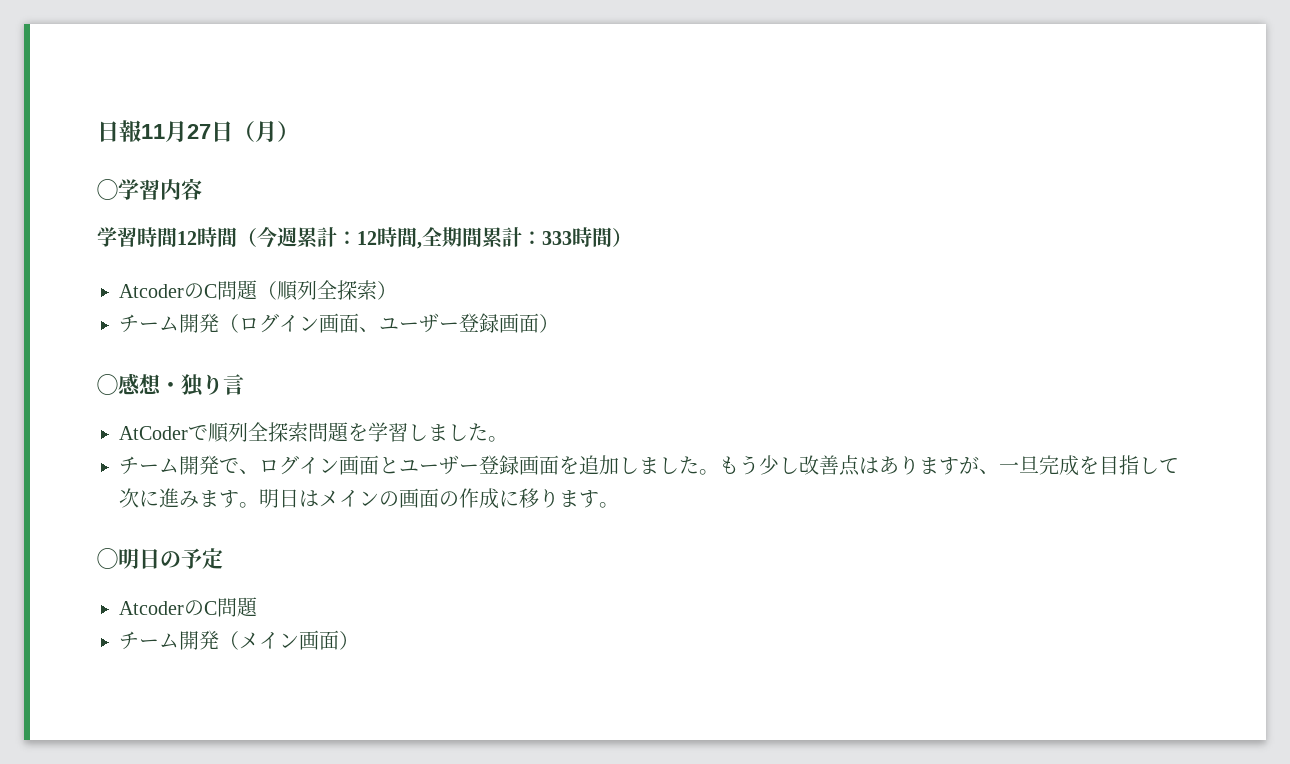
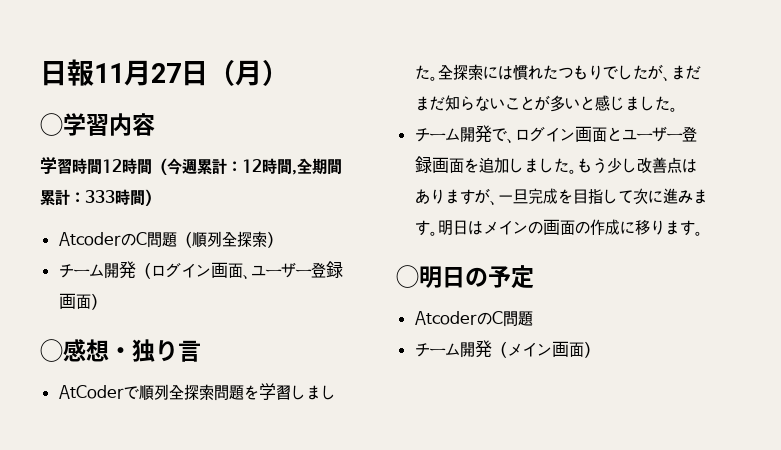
+ 全探索には慣れたつもりでしたが、まだまだ知らないことが多いと感じました。

